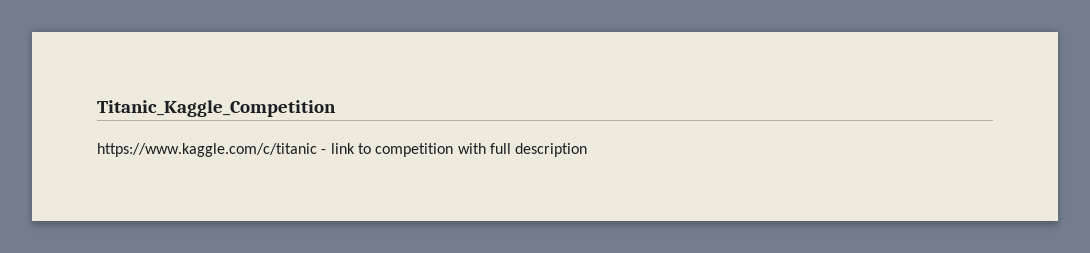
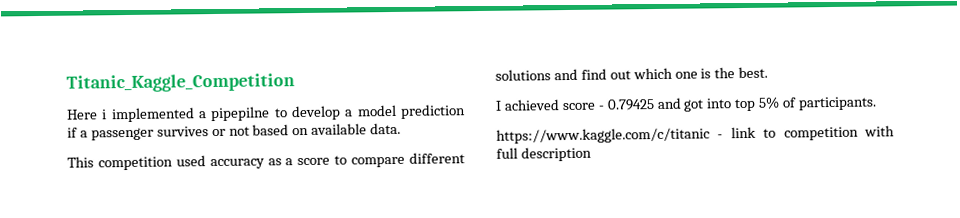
+ Here i implemented a pipepilne to develop a model prediction if a passenger survives or not based on available data.
+ This competition used accuracy as a score to compare different solutions and find out which one is the best.
+ I achieved score - 0.79425 and got into top 5% of participants.

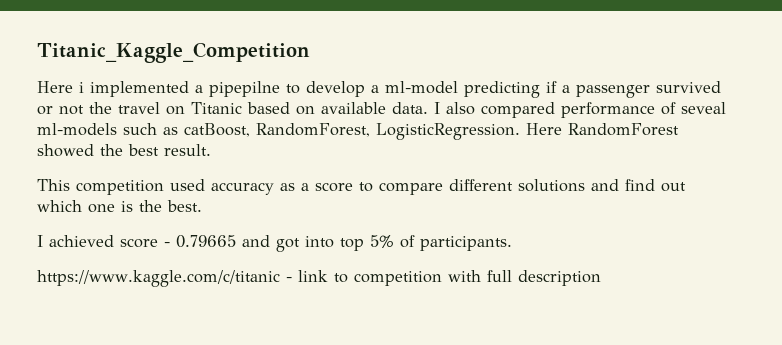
- Here i implemented a pipepilne to develop a model prediction if a passenger survives or not based on available data.
+ Here i implemented a pipepilne to develop a ml-model predicting if a passenger survived or not the travel on Titanic based on available data. I also compared performance of seveal ml-models such as catBoost, RandomForest, LogisticRegression. Here RandomForest showed the best result.
- I achieved score - 0.79425 and got into top 5% of participants.
+ I achieved score - 0.79665 and got into top 5% of participants.

